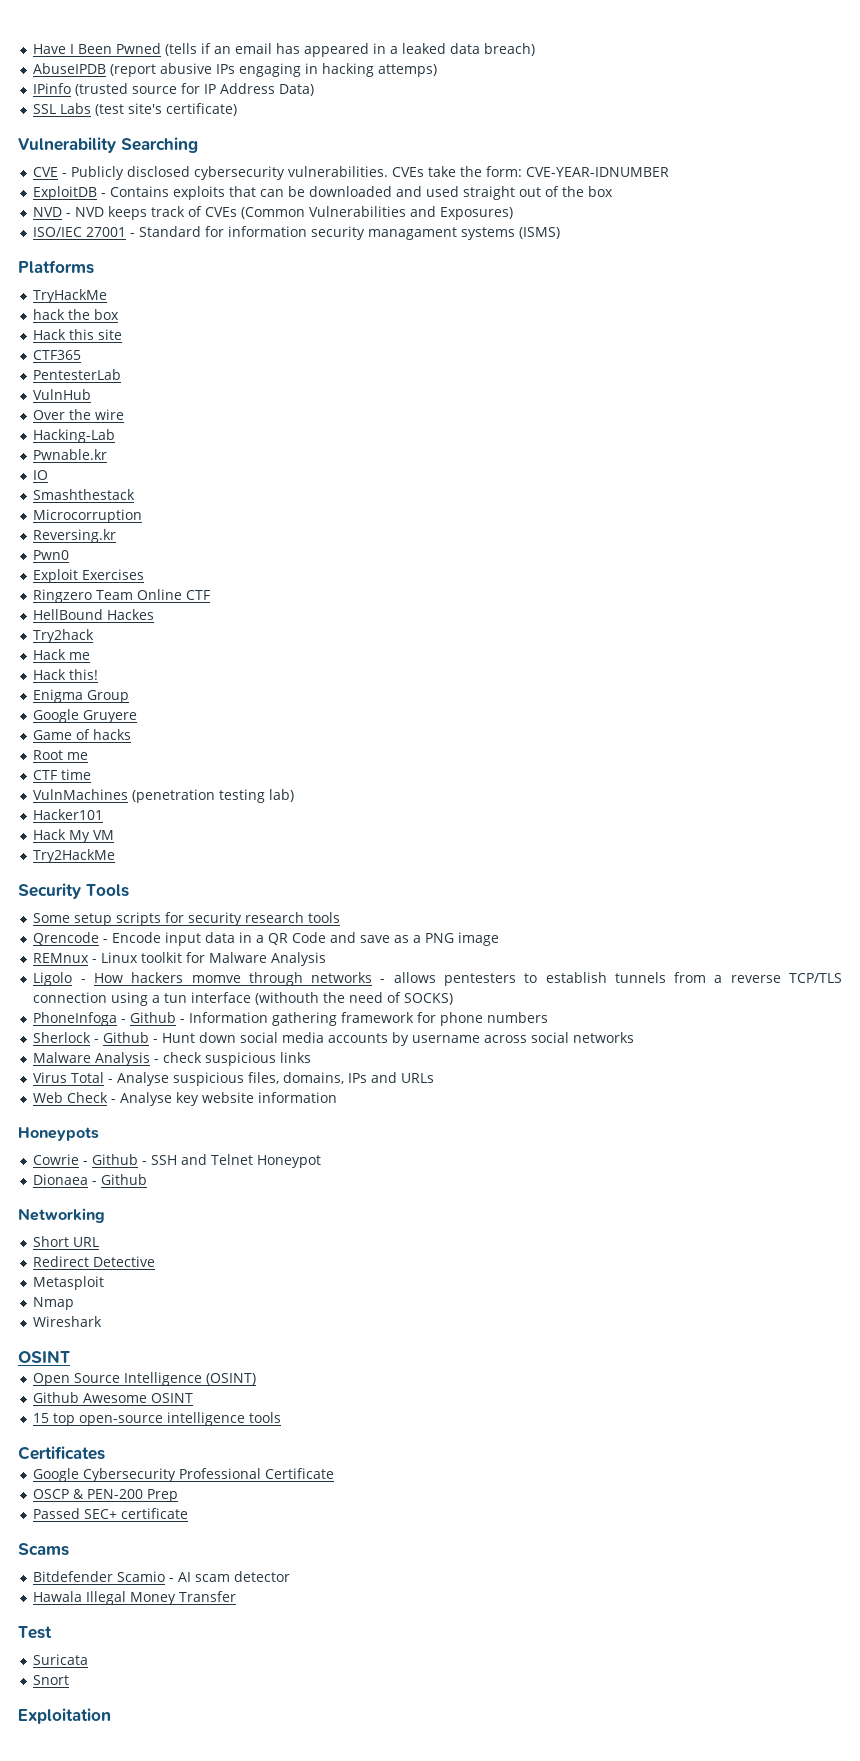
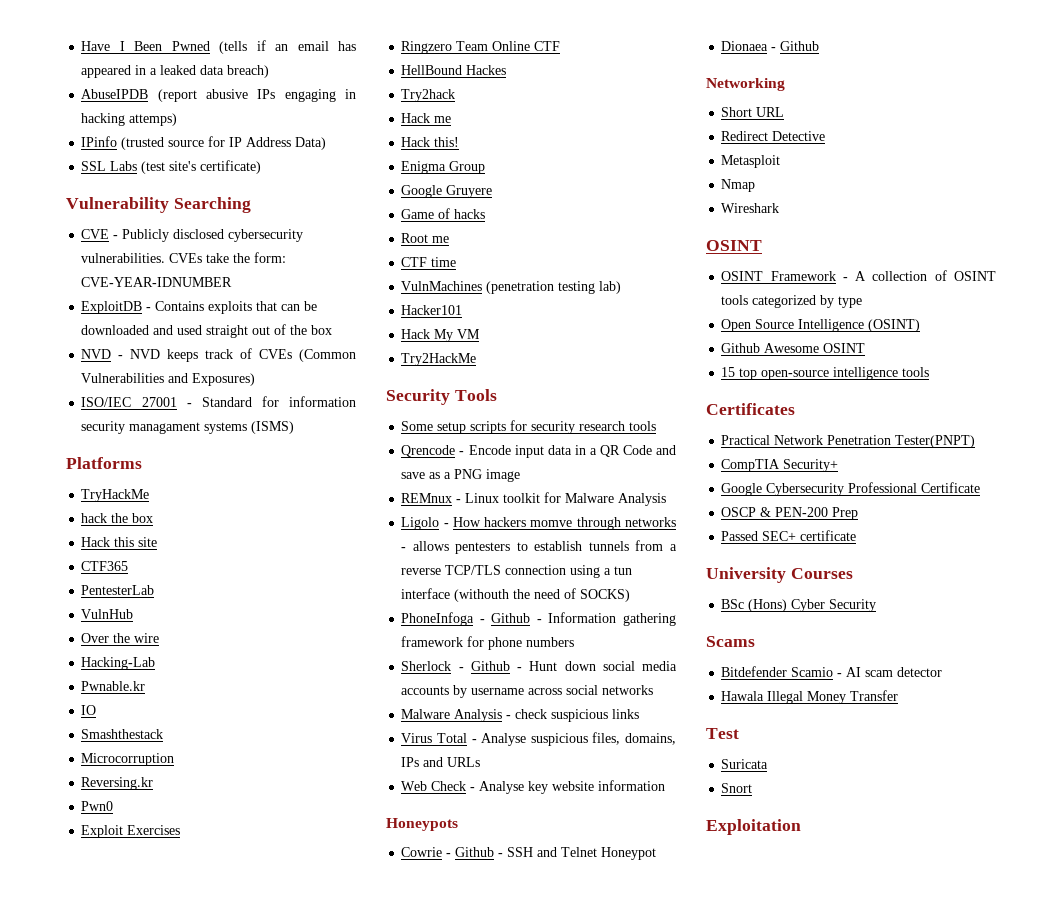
+ OSINT Framework - A collection of OSINT tools categorized by type
+ Practical Network Penetration Tester(PNPT)
+ CompTIA Security+
+ University Courses
+ BSc (Hons) Cyber Security

